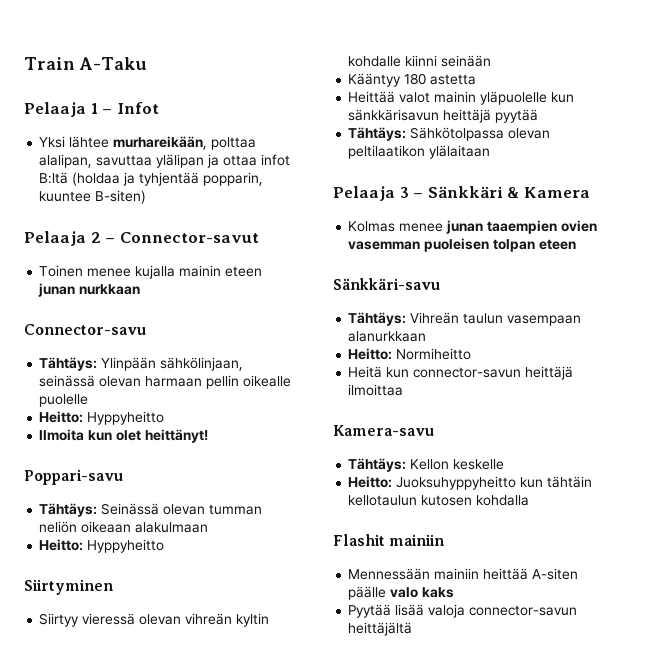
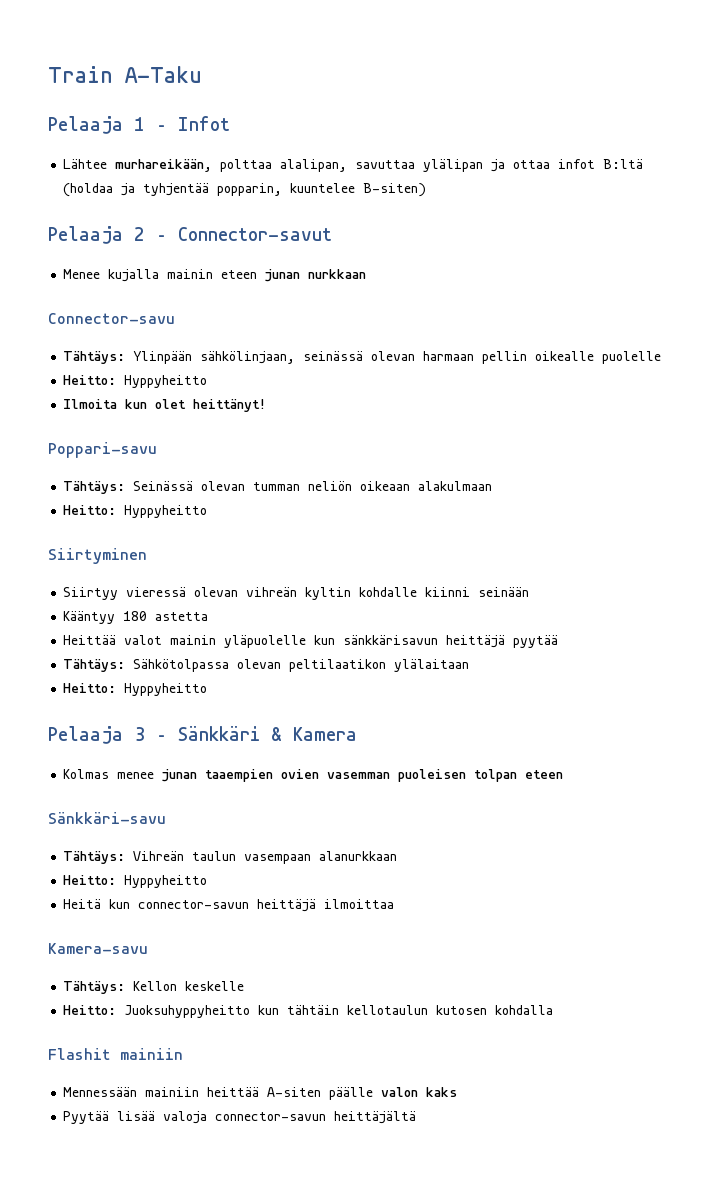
- Yksi lähtee murhareikään, polttaa alalipan, savuttaa ylälipan ja ottaa infot B:ltä (holdaa ja tyhjentää popparin, kuuntee B-siten)
+ Lähtee murhareikään, polttaa alalipan, savuttaa ylälipan ja ottaa infot B:ltä (holdaa ja tyhjentää popparin, kuuntelee B-siten)
- Toinen menee kujalla mainin eteen junan nurkkaan
+ Menee kujalla mainin eteen junan nurkkaan
  Tähtäys: Sähkötolpassa olevan peltilaatikon ylälaitaan
+ Heitto: Hyppyheitto
  Tähtäys: Vihreän taulun vasempaan alanurkkaan
- Heitto: Normiheitto
+ Heitto: Hyppyheitto
- Mennessään mainiin heittää A-siten päälle valo kaks
+ Mennessään mainiin heittää A-siten päälle valon kaks

